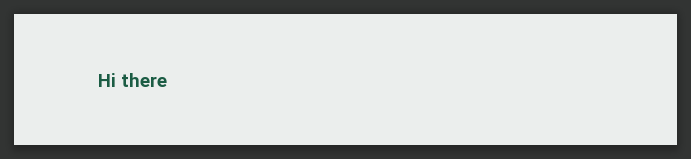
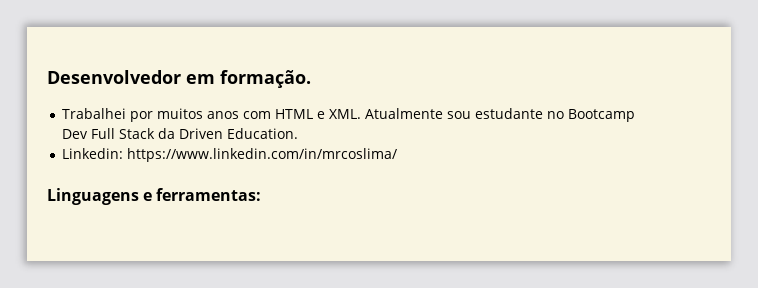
- Hi there
+ Desenvolvedor em formação.
+ Trabalhei por muitos anos com HTML e XML. Atualmente sou estudante no Bootcamp Dev Full Stack da Driven Education.
+ Linkedin: https://www.linkedin.com/in/mrcoslima/
+ Linguagens e ferramentas:

